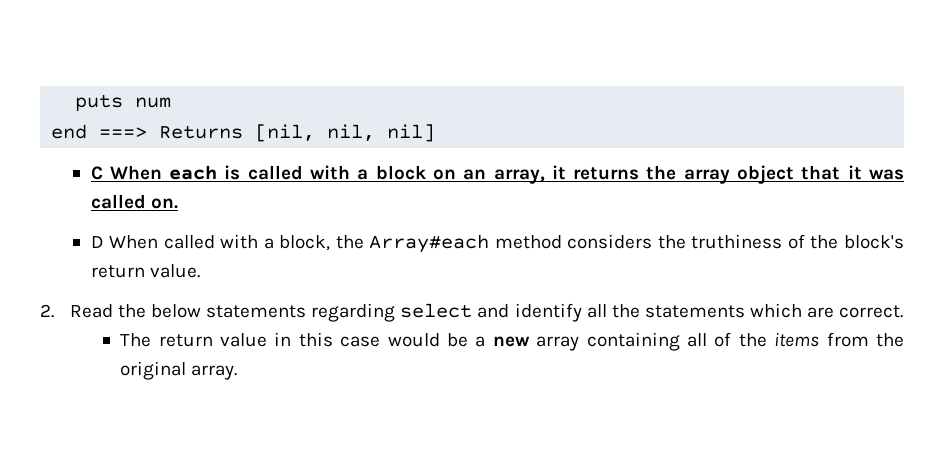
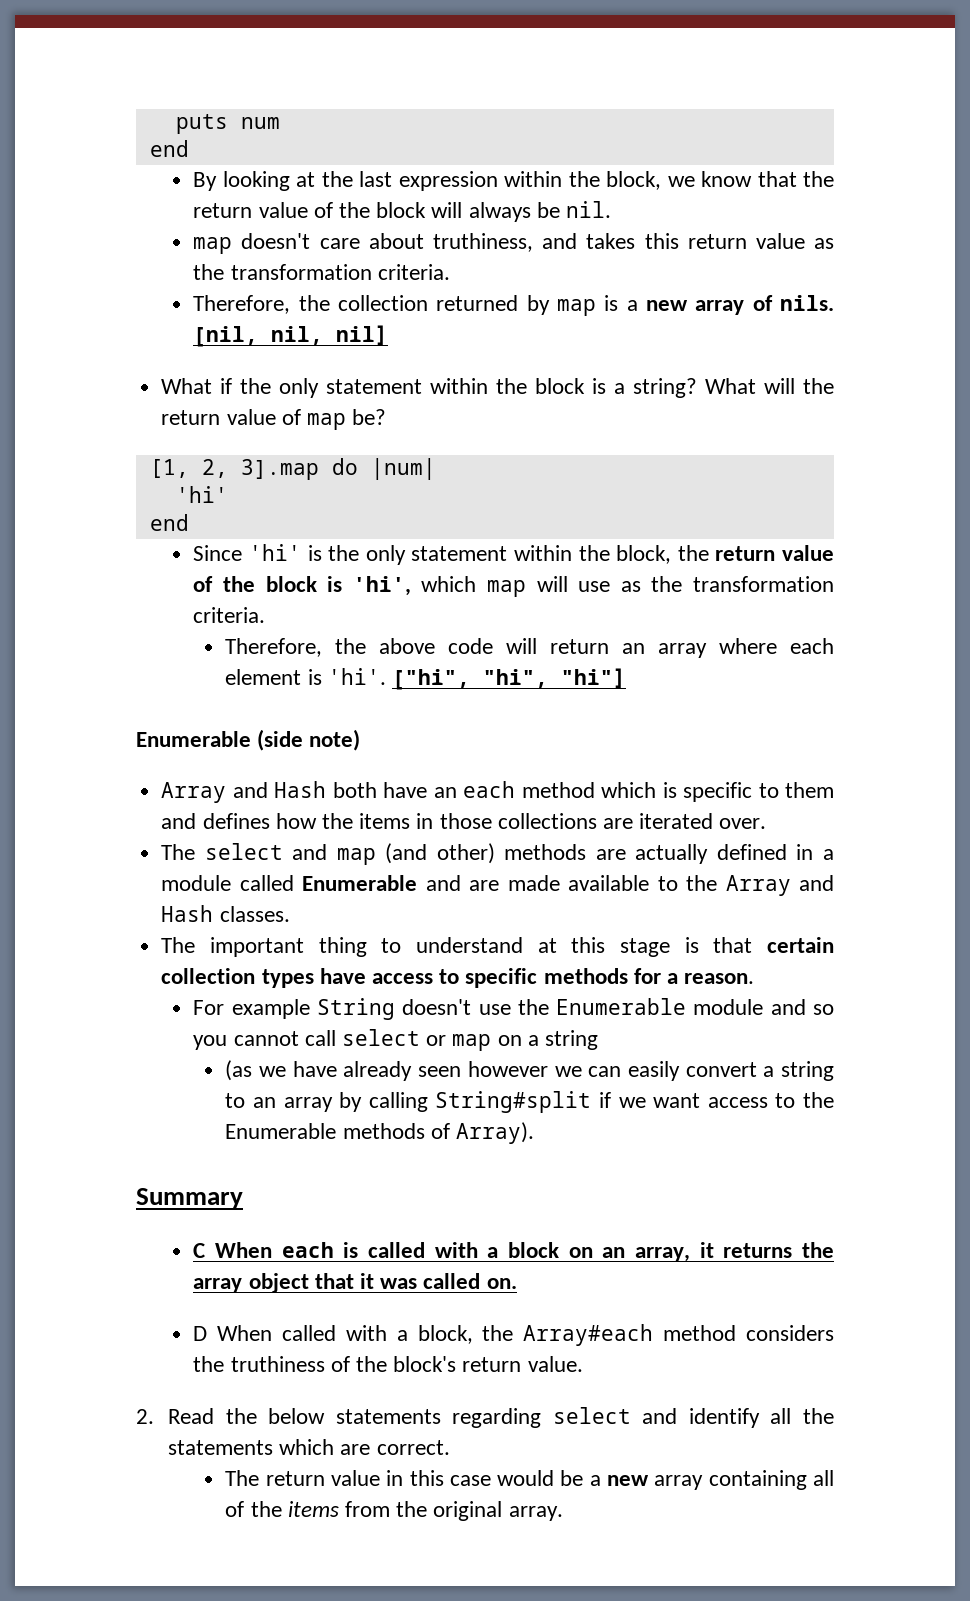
  puts num
- end ===> Returns [nil, nil, nil]
+ end
+ By looking at the last expression within the block, we know that the return value of the block will always be nil.
+ map doesn't care about truthiness, and takes this return value as the transformation criteria.
+ Therefore, the collection returned by map is a new array of nils. [nil, nil, nil]
+ What if the only statement within the block is a string? What will the return value of map be?
+ [1, 2, 3].map do |num|
+ 'hi'
+ end
+ Since 'hi' is the only statement within the block, the return value of the block is 'hi', which map will use as the transformation criteria.
+ Therefore, the above code will return an array where each element is 'hi'. ["hi", "hi", "hi"]
+ Enumerable (side note)
+ Array and Hash both have an each method which is specific to them and defines how the items in those collections are iterated over.
+ The select and map (and other) methods are actually defined in a module called Enumerable and are made available to the Array and Hash classes.
+ The important thing to understand at this stage is that certain collection types have access to specific methods for a reason.
+ For example String doesn't use the Enumerable module and so you cannot call select or map on a string
+ (as we have already seen however we can easily convert a string to an array by calling String#split if we want access to the Enumerable methods of Array).
+ Summary

